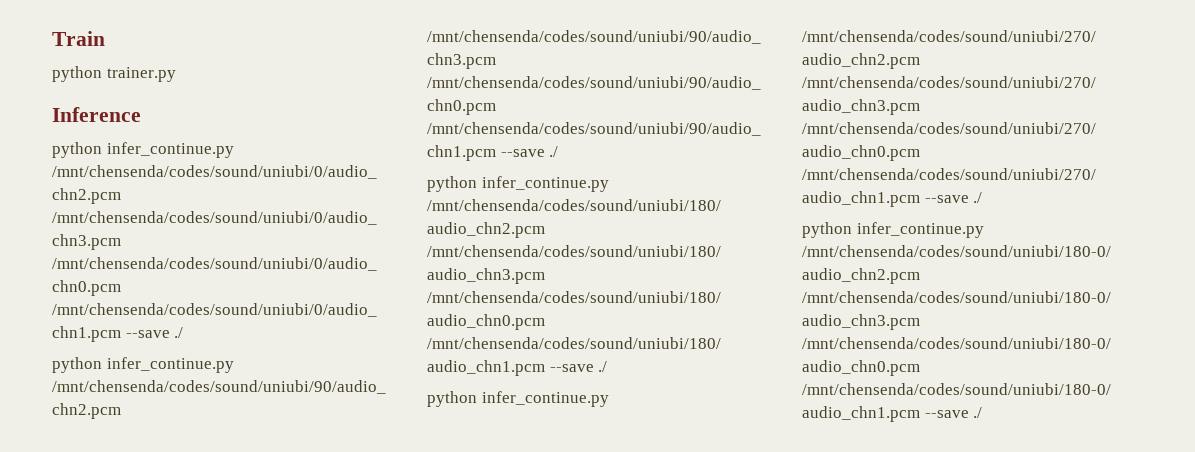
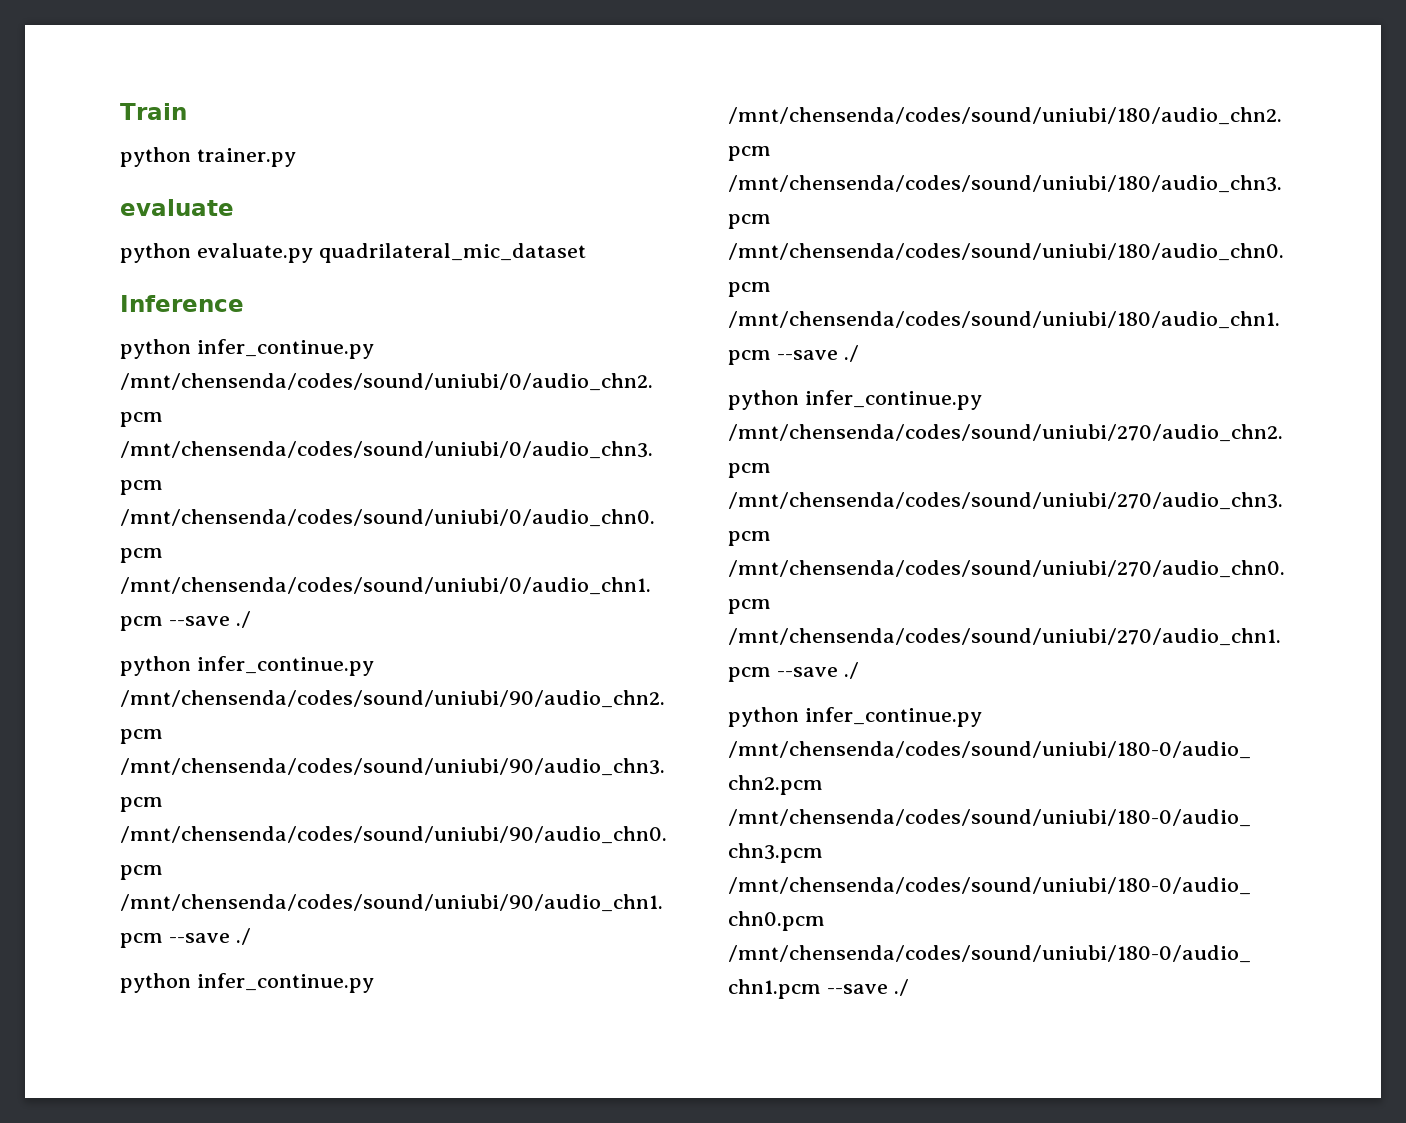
+ evaluate
+ python evaluate.py quadrilateral_mic_dataset

